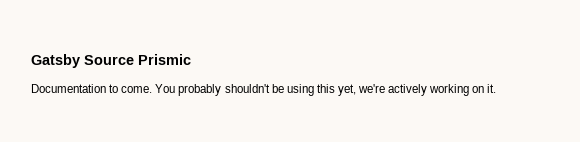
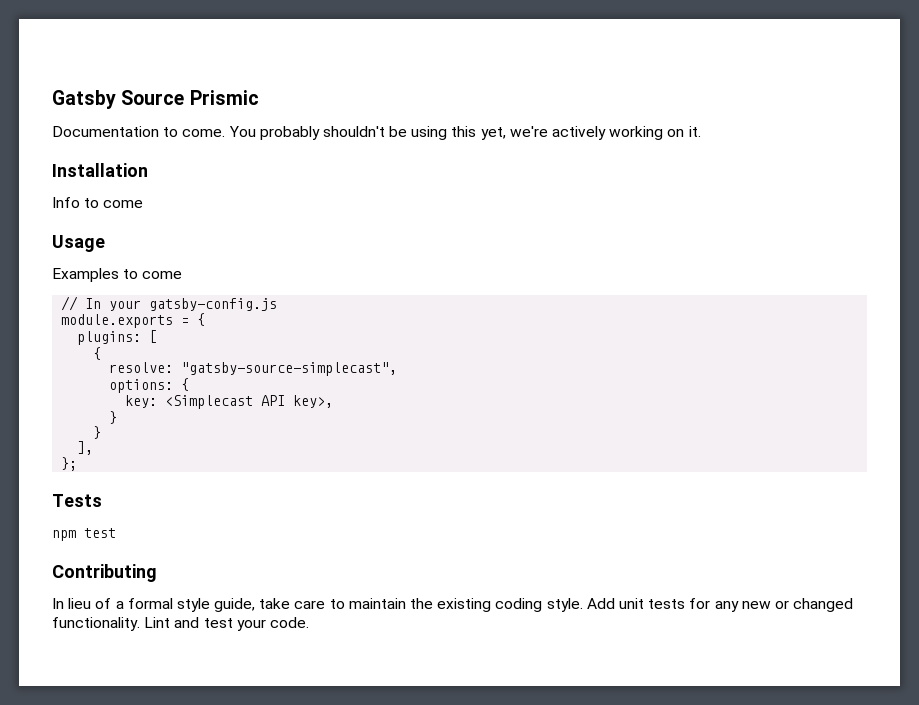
+ Installation
+ Info to come
+ Usage
+ Examples to come
+ // In your gatsby-config.js
+ module.exports = {
+ plugins: [
+ {
+ resolve: "gatsby-source-simplecast",
+ options: {
+ key: <Simplecast API key>,
+ }
+ }
+ ],
+ };
+ Tests
+ npm test
+ Contributing
+ In lieu of a formal style guide, take care to maintain the existing coding style. Add unit tests for any new or changed functionality. Lint and test your code.

